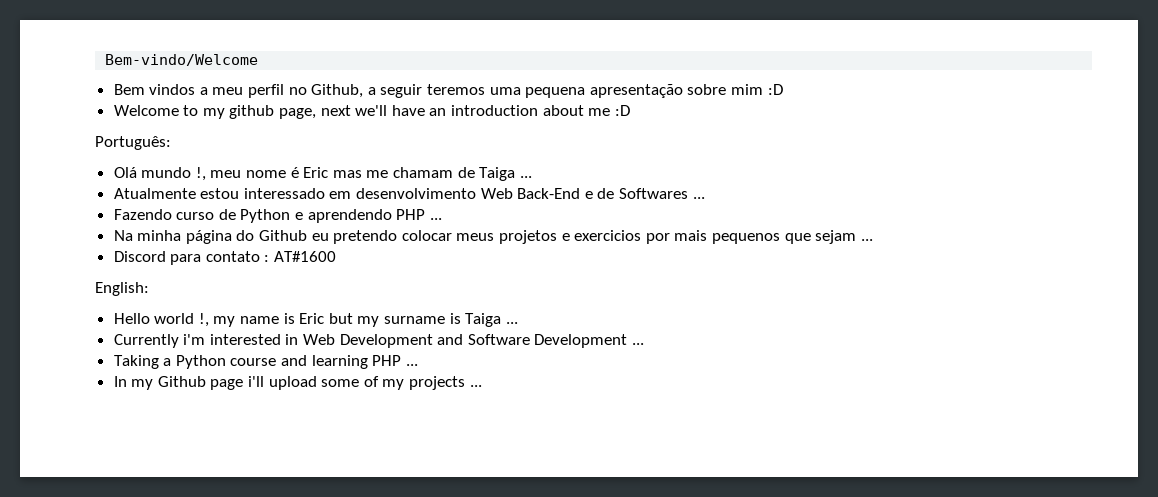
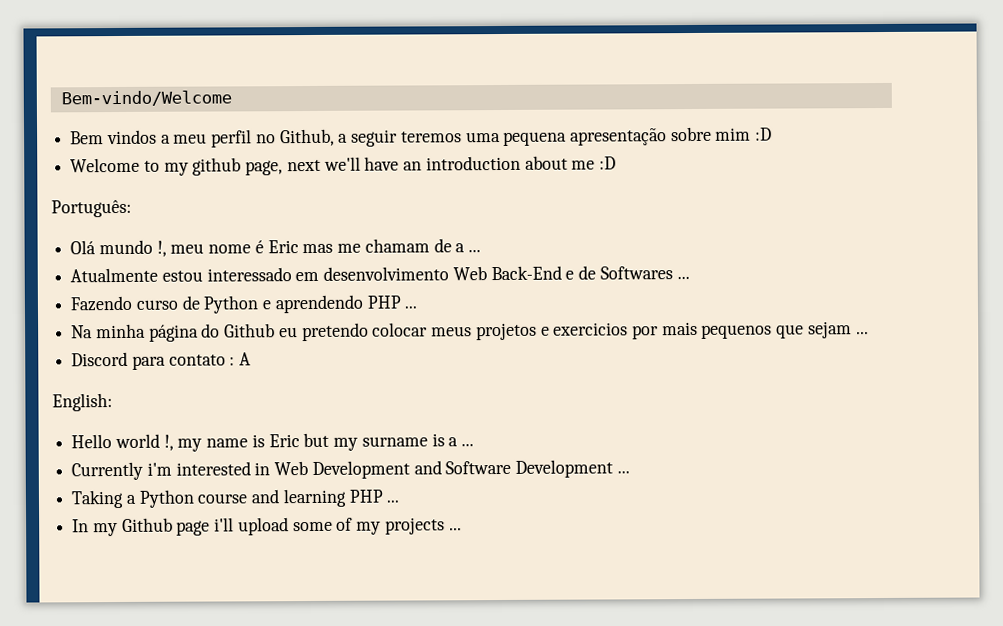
- Olá mundo !, meu nome é Eric mas me chamam de Taiga ...
+ Olá mundo !, meu nome é Eric mas me chamam de a ...
- Discord para contato : AT#1600
+ Discord para contato : A
- Hello world !, my name is Eric but my surname is Taiga ...
+ Hello world !, my name is Eric but my surname is a ...

